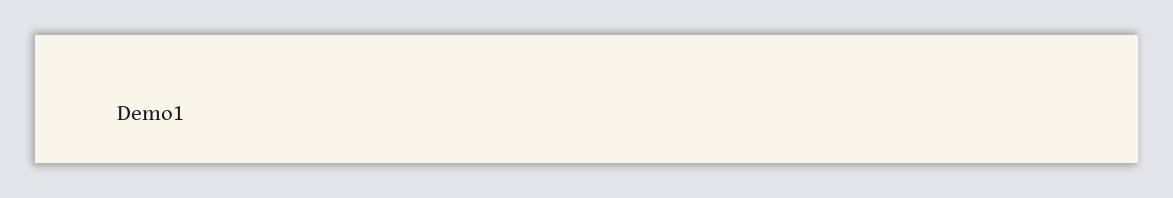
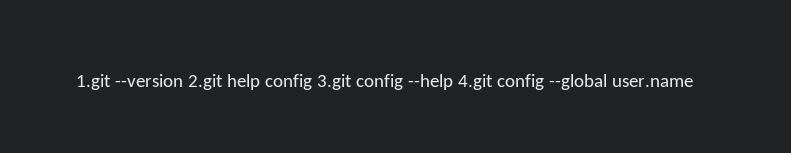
- Demo1
+ 1.git --version 2.git help config 3.git config --help 4.git config --global user.name

